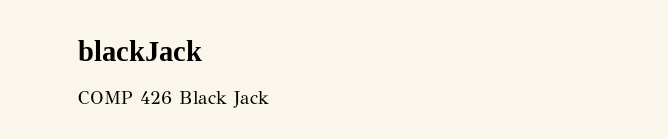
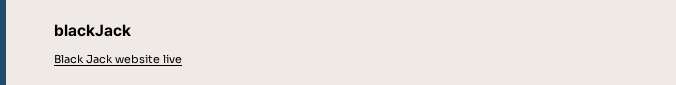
- COMP 426 Black Jack
+ Black Jack website live

